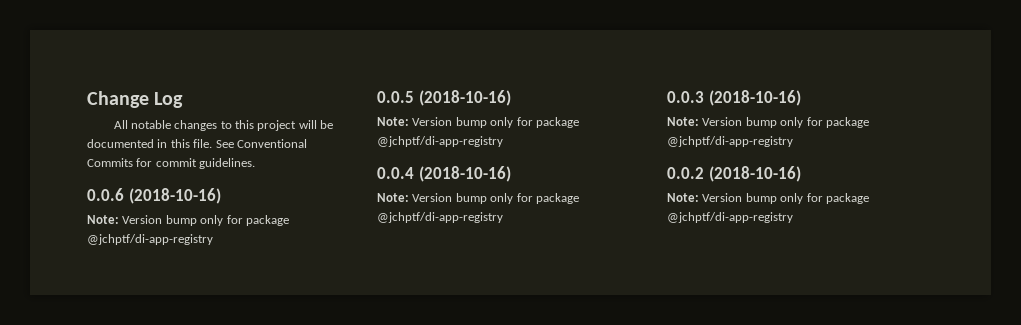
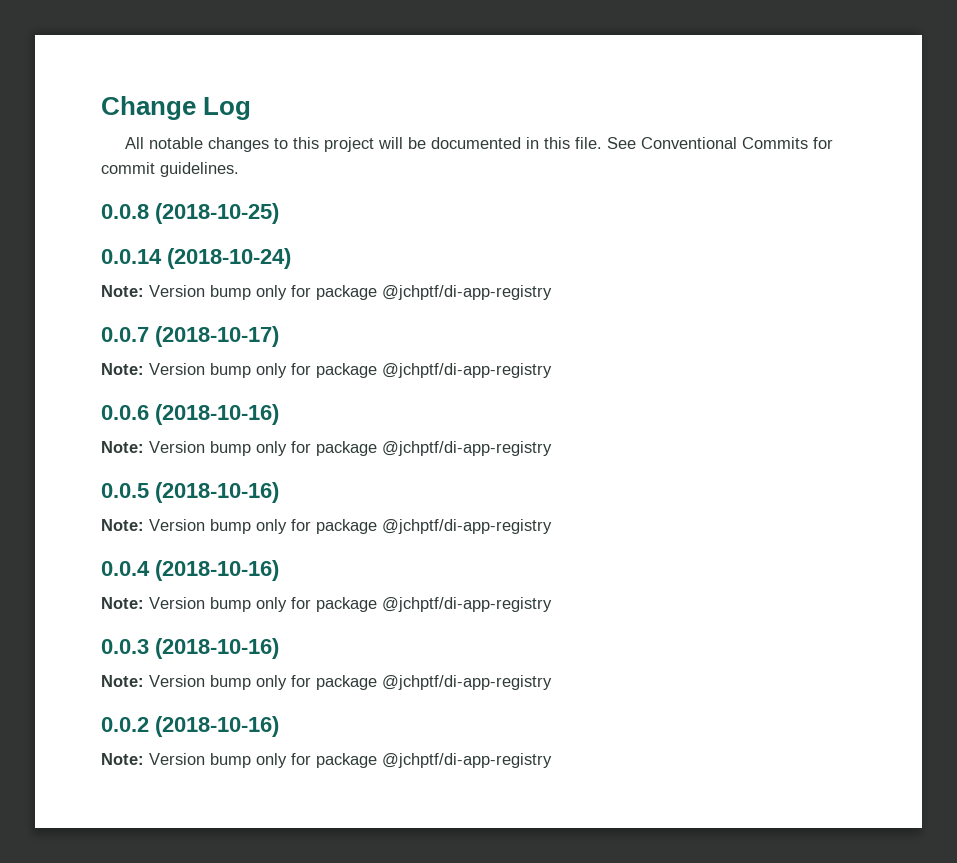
+ 0.0.8 (2018-10-25)
+ 0.0.14 (2018-10-24)
+ Note: Version bump only for package @jchptf/di-app-registry
+ 0.0.7 (2018-10-17)
+ Note: Version bump only for package @jchptf/di-app-registry

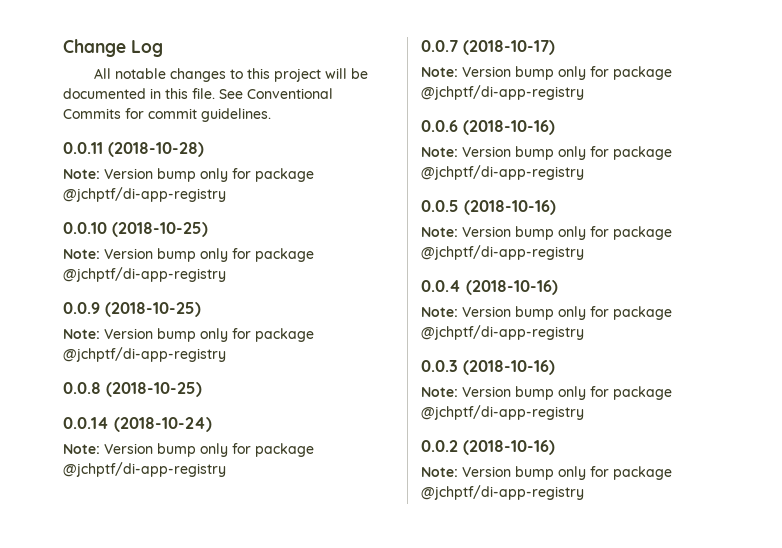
+ 0.0.11 (2018-10-28)
+ Note: Version bump only for package @jchptf/di-app-registry
+ 0.0.10 (2018-10-25)
+ Note: Version bump only for package @jchptf/di-app-registry
+ 0.0.9 (2018-10-25)
+ Note: Version bump only for package @jchptf/di-app-registry

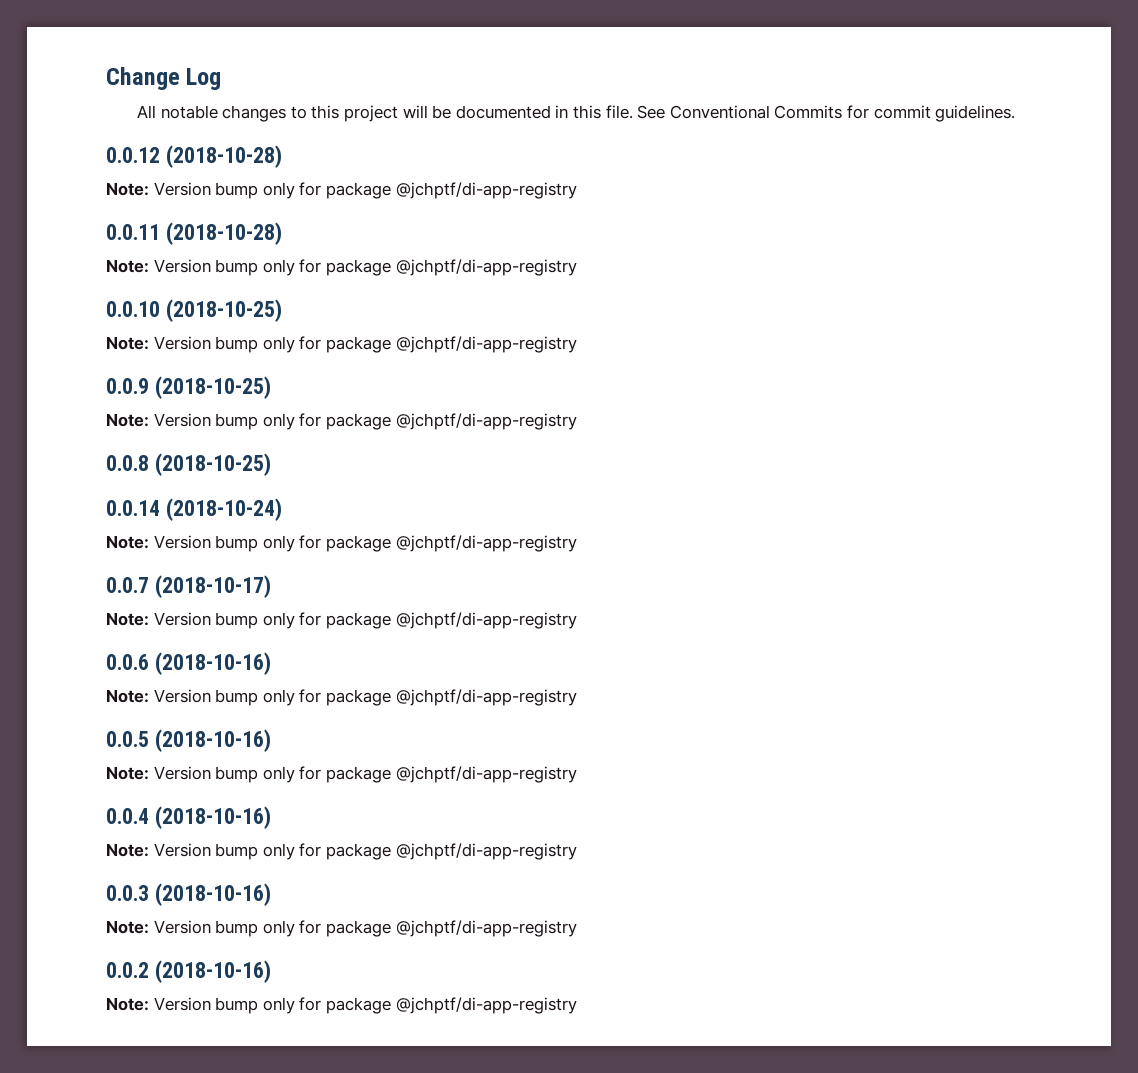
+ 0.0.12 (2018-10-28)
+ Note: Version bump only for package @jchptf/di-app-registry

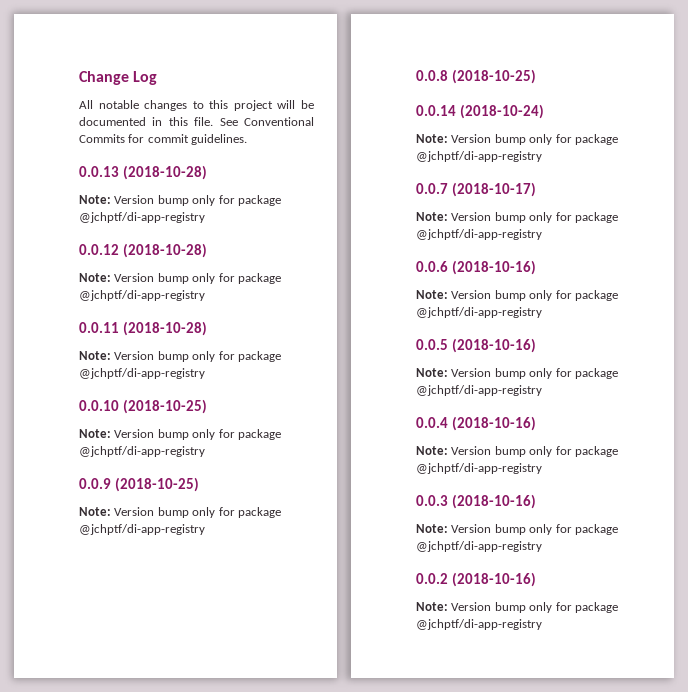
+ 0.0.13 (2018-10-28)
+ Note: Version bump only for package @jchptf/di-app-registry

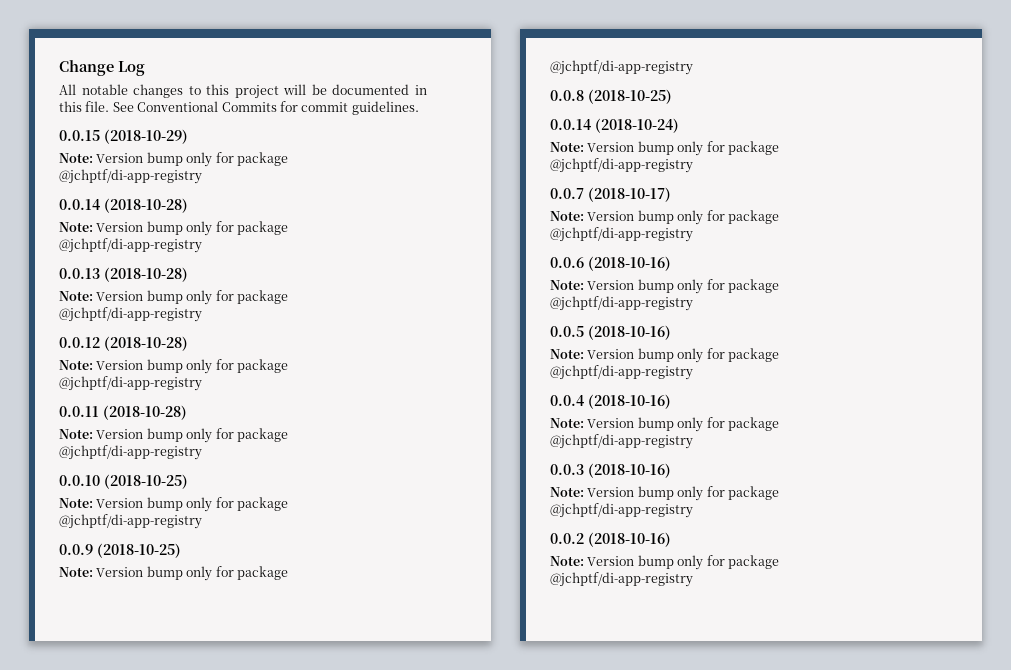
+ 0.0.15 (2018-10-29)
+ Note: Version bump only for package @jchptf/di-app-registry
+ 0.0.14 (2018-10-28)
+ Note: Version bump only for package @jchptf/di-app-registry

